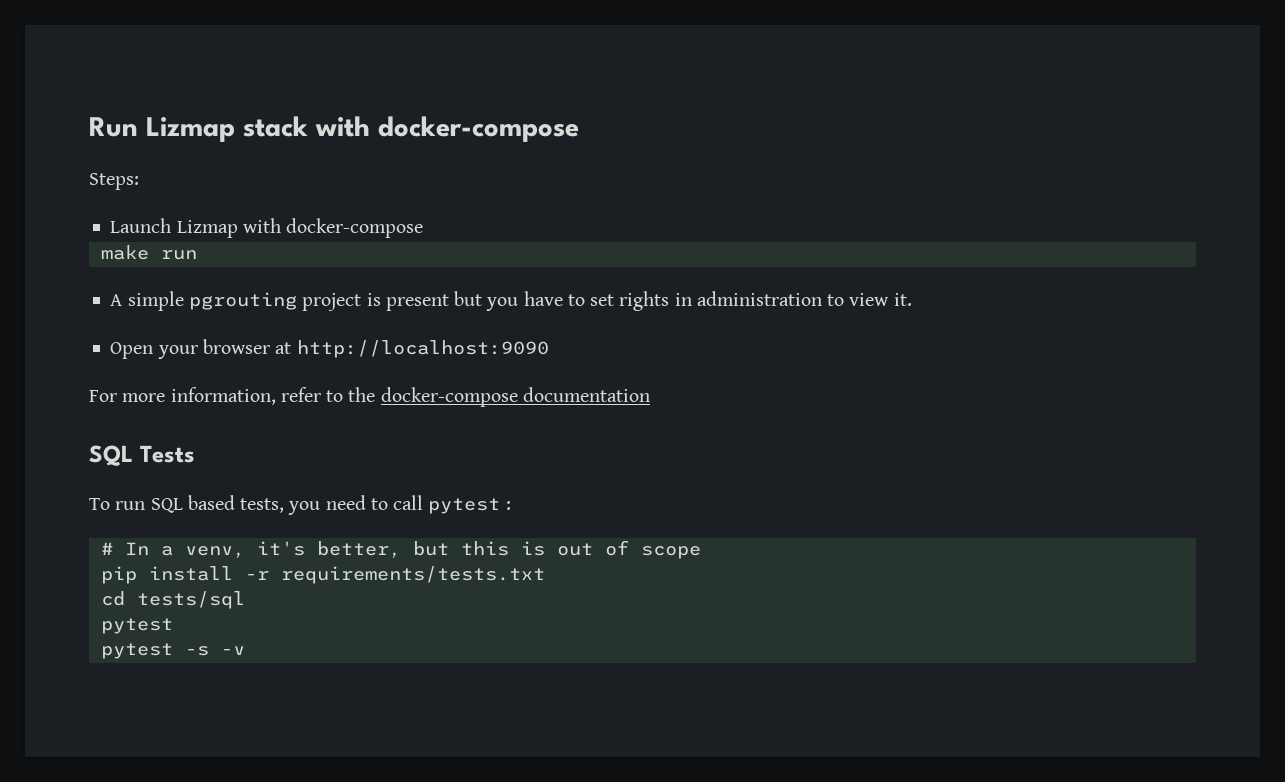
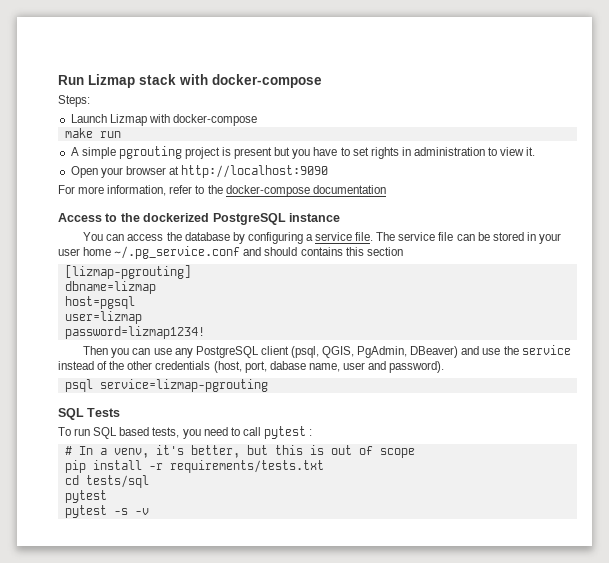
+ Access to the dockerized PostgreSQL instance
+ You can access the database by configuring a service file. The service file can be stored in your user home ~/.pg_service.conf and should contains this section
+ [lizmap-pgrouting]
+ dbname=lizmap
+ host=pgsql
+ user=lizmap
+ password=lizmap1234!
+ Then you can use any PostgreSQL client (psql, QGIS, PgAdmin, DBeaver) and use the service instead of the other credentials (host, port, dabase name, user and password).
+ psql service=lizmap-pgrouting

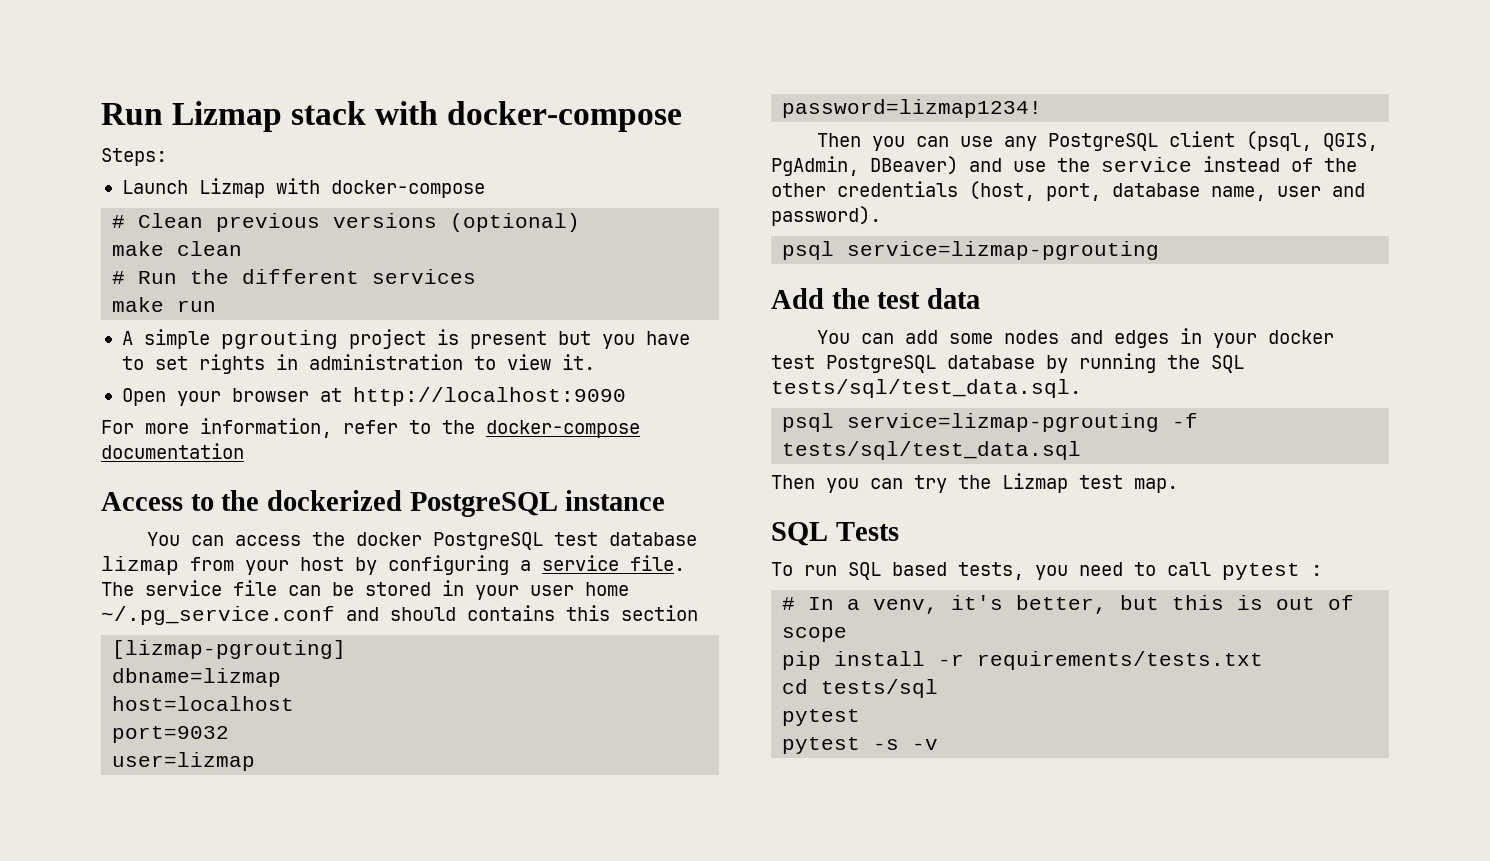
+ # Clean previous versions (optional)
+ make clean
+ # Run the different services
- You can access the database by configuring a service file.
+ You can access the docker PostgreSQL test database lizmap from your host by configuring a service file.
- host=pgsql
+ host=localhost
+ port=9032
- Then you can use any PostgreSQL client (psql, QGIS, PgAdmin, DBeaver) and use the service instead of the other credentials (host, port, dabase name, user and password).
+ Then you can use any PostgreSQL client (psql, QGIS, PgAdmin, DBeaver) and use the service instead of the other credentials (host, port, database name, user and password).
+ Add the test data
+ You can add some nodes and edges in your docker test PostgreSQL database by running the SQL tests/sql/test_data.sql.
+ psql service=lizmap-pgrouting -f tests/sql/test_data.sql
+ Then you can try the Lizmap test map.

